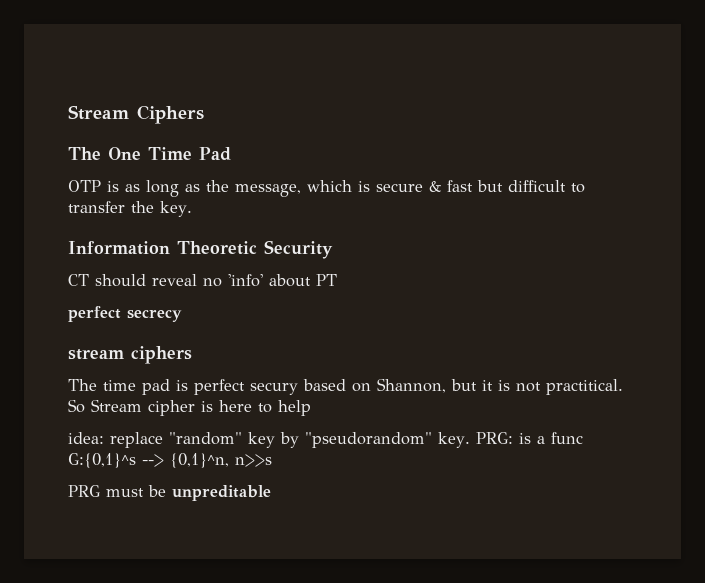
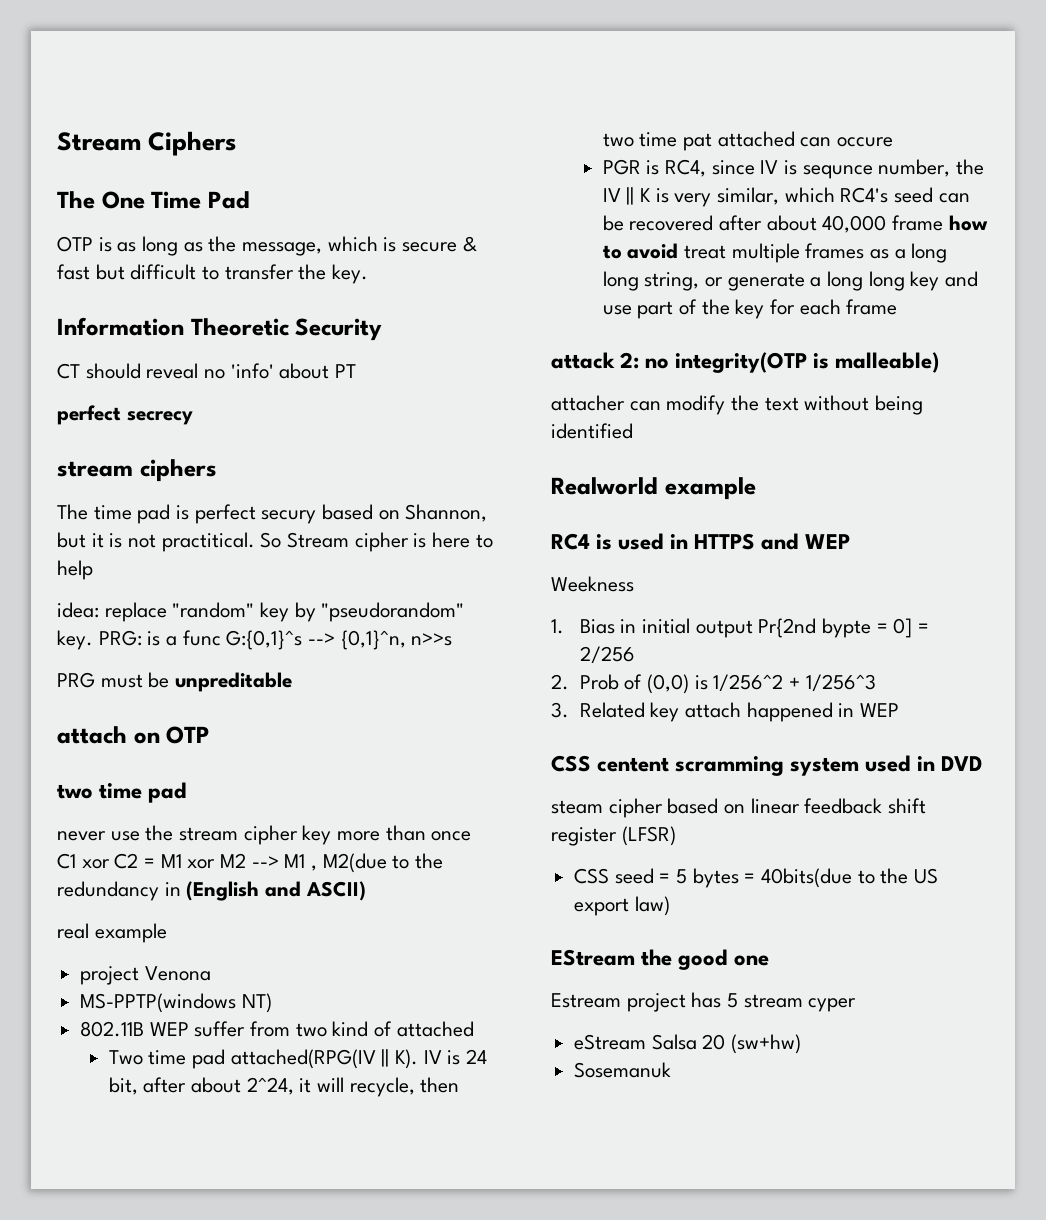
+ attach on OTP
+ two time pad
+ never use the stream cipher key more than once C1 xor C2 = M1 xor M2 --> M1 , M2(due to the redundancy in (English and ASCII)
+ real example
+ project Venona
+ MS-PPTP(windows NT)
+ 802.11B WEP suffer from two kind of attached
+ Two time pad attached(RPG(IV || K). IV is 24 bit, after about 2^24, it will recycle, then two time pat attached can occure
+ PGR is RC4, since IV is sequnce number, the IV || K is very similar, which RC4's seed can be recovered after about 40,000 frame how to avoid treat multiple frames as a long long string, or generate a long long key and use part of the key for each frame
+ attack 2: no integrity(OTP is malleable)
+ attacher can modify the text without being identified
+ Realworld example
+ RC4 is used in HTTPS and WEP
+ Weekness
+ 1. Bias in initial output Pr{2nd bypte = 0] = 2/256
+ 2. Prob of (0,0) is 1/256^2 + 1/256^3
+ 3. Related key attach happened in WEP
+ CSS centent scramming system used in DVD
+ steam cipher based on linear feedback shift register (LFSR)
+ CSS seed = 5 bytes = 40bits(due to the US export law)
+ EStream the good one
+ Estream project has 5 stream cyper
+ eStream Salsa 20 (sw+hw)
+ Sosemanuk

